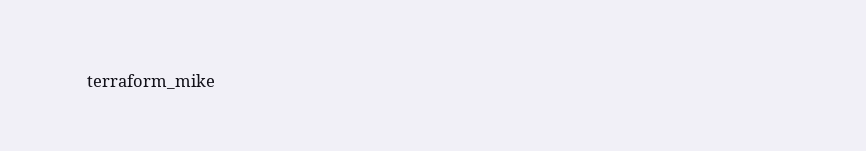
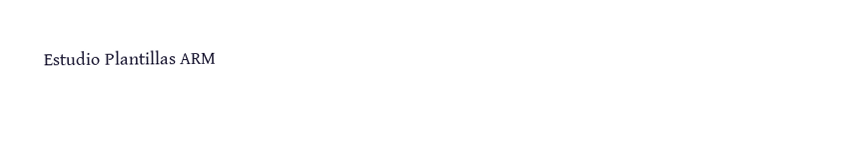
- terraform_mike
+ Estudio Plantillas ARM

